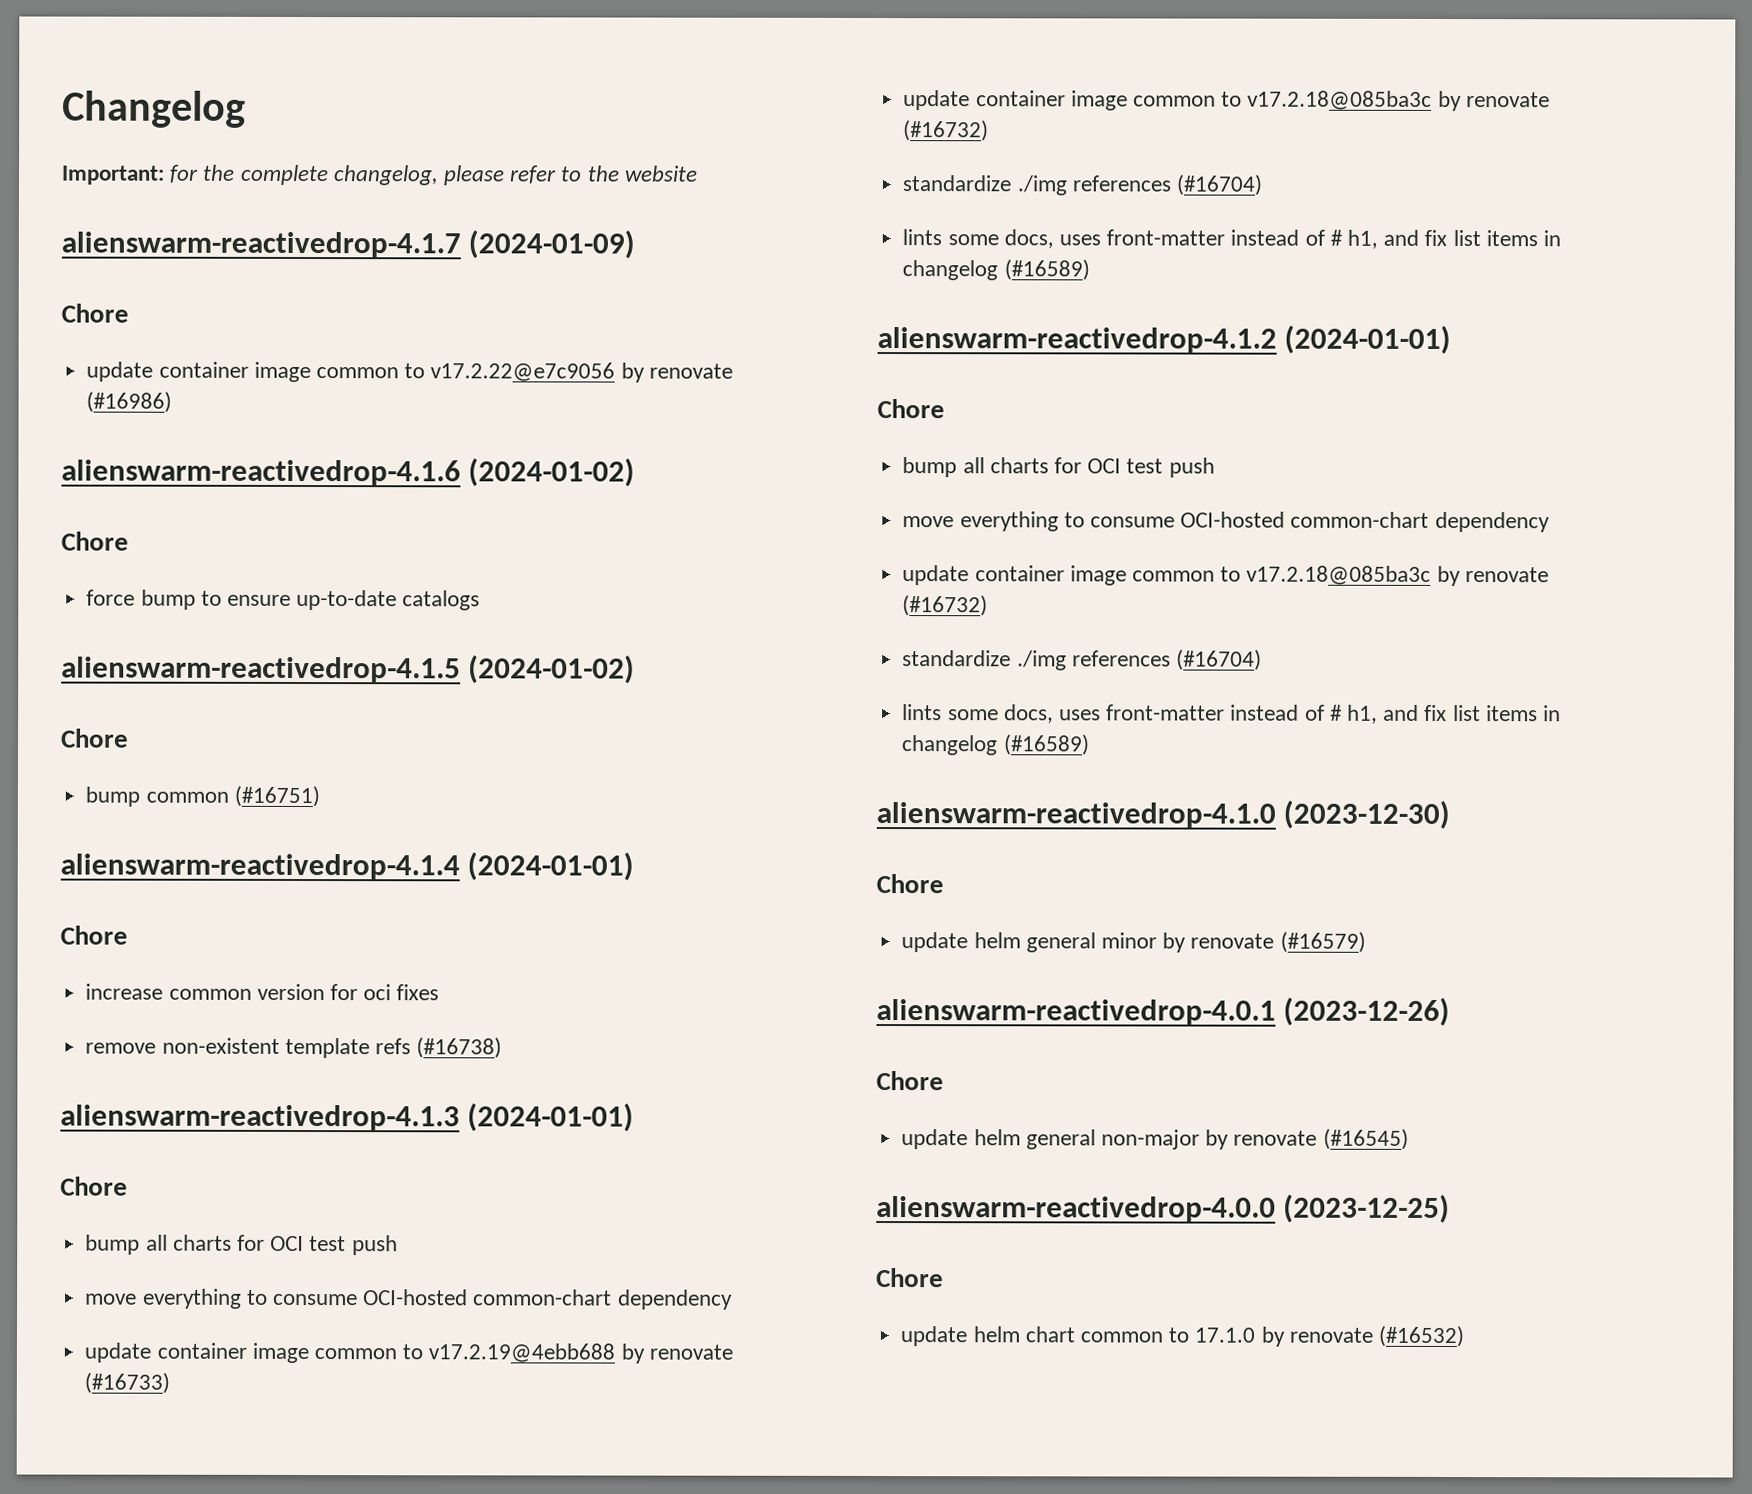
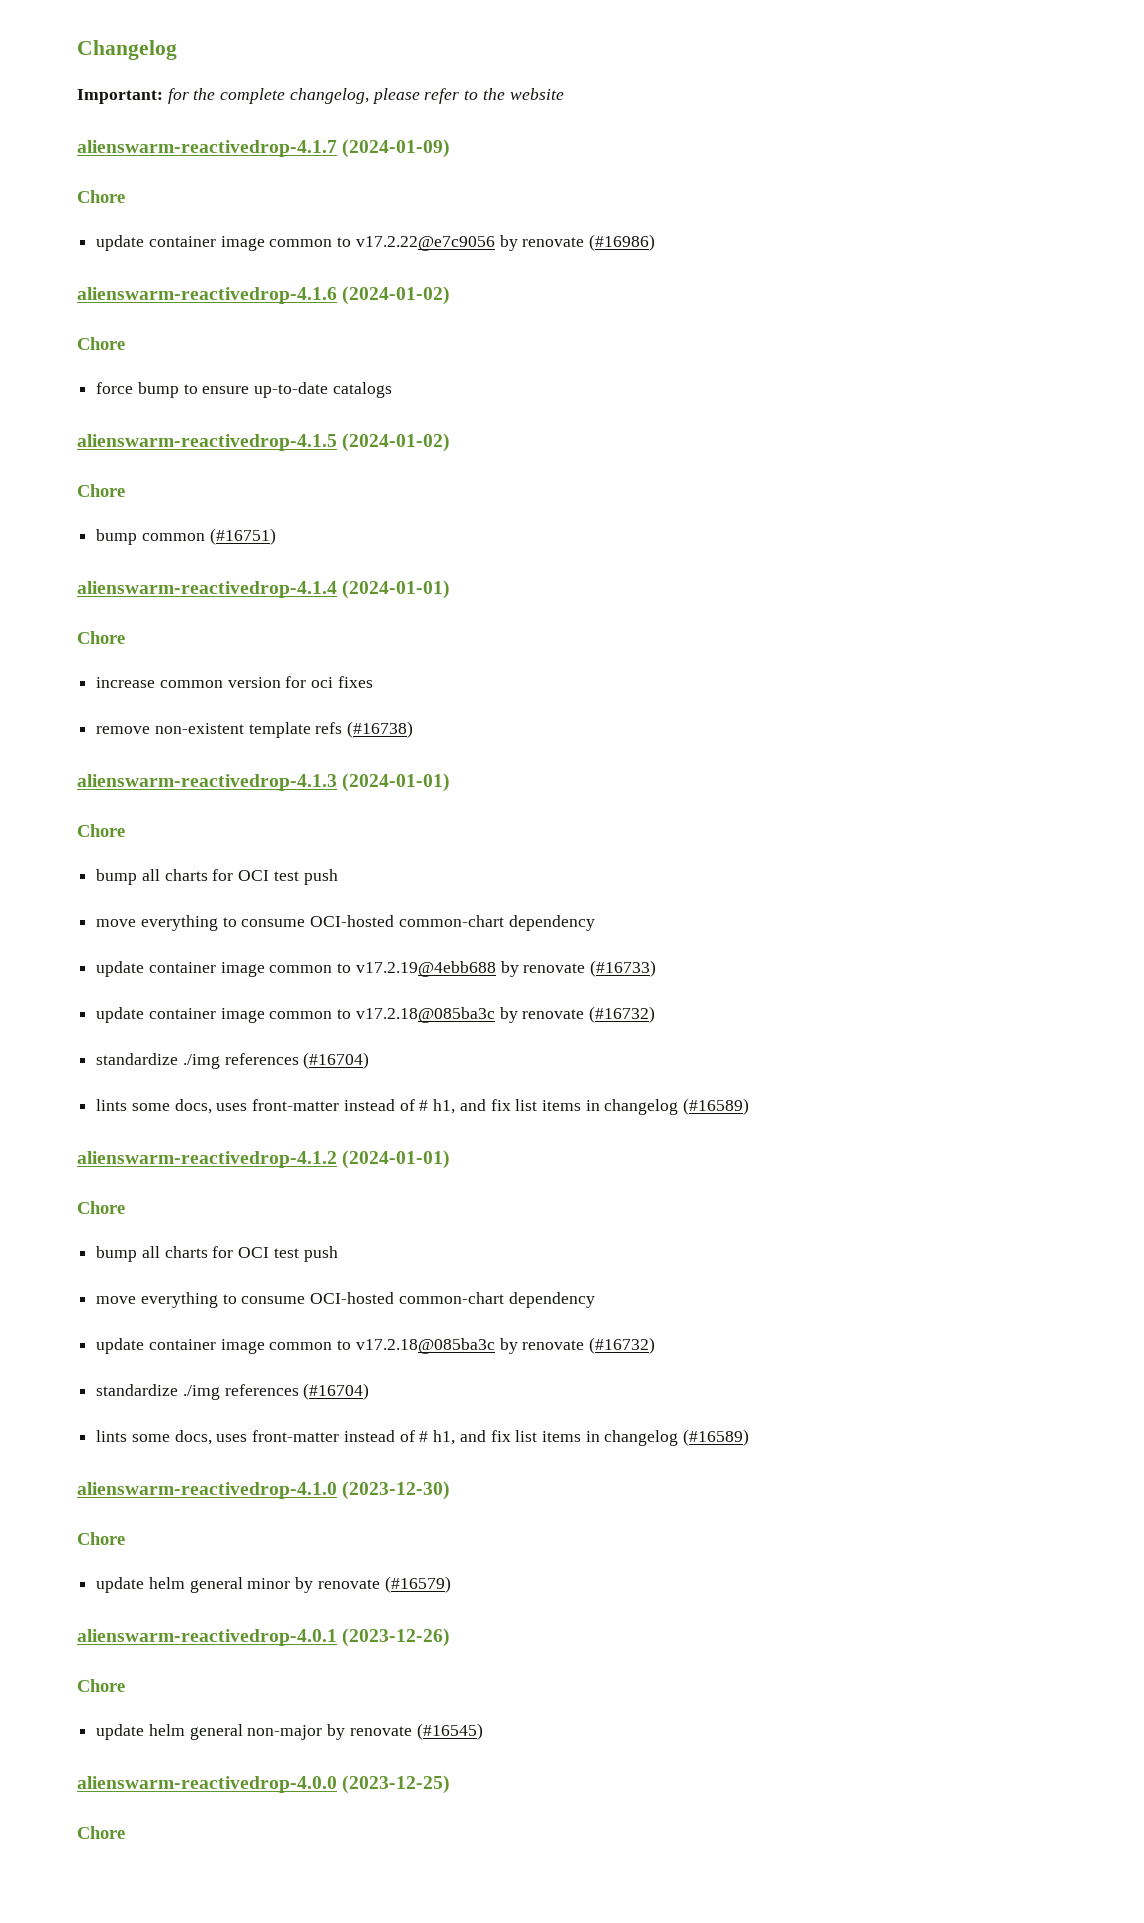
- update helm chart common to 17.1.0 by renovate (#16532)

